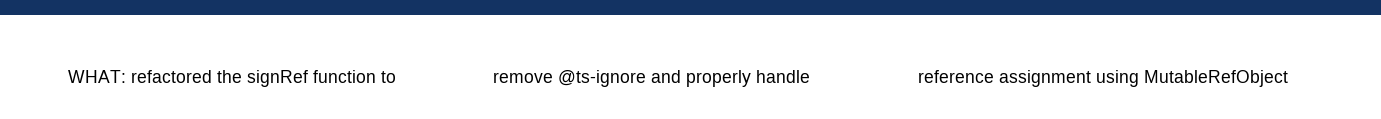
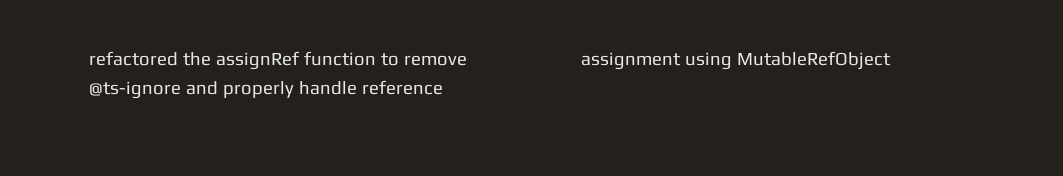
- WHAT: refactored the signRef function to remove @ts-ignore and properly handle reference assignment using MutableRefObject
+ refactored the assignRef function to remove @ts-ignore and properly handle reference assignment using MutableRefObject

